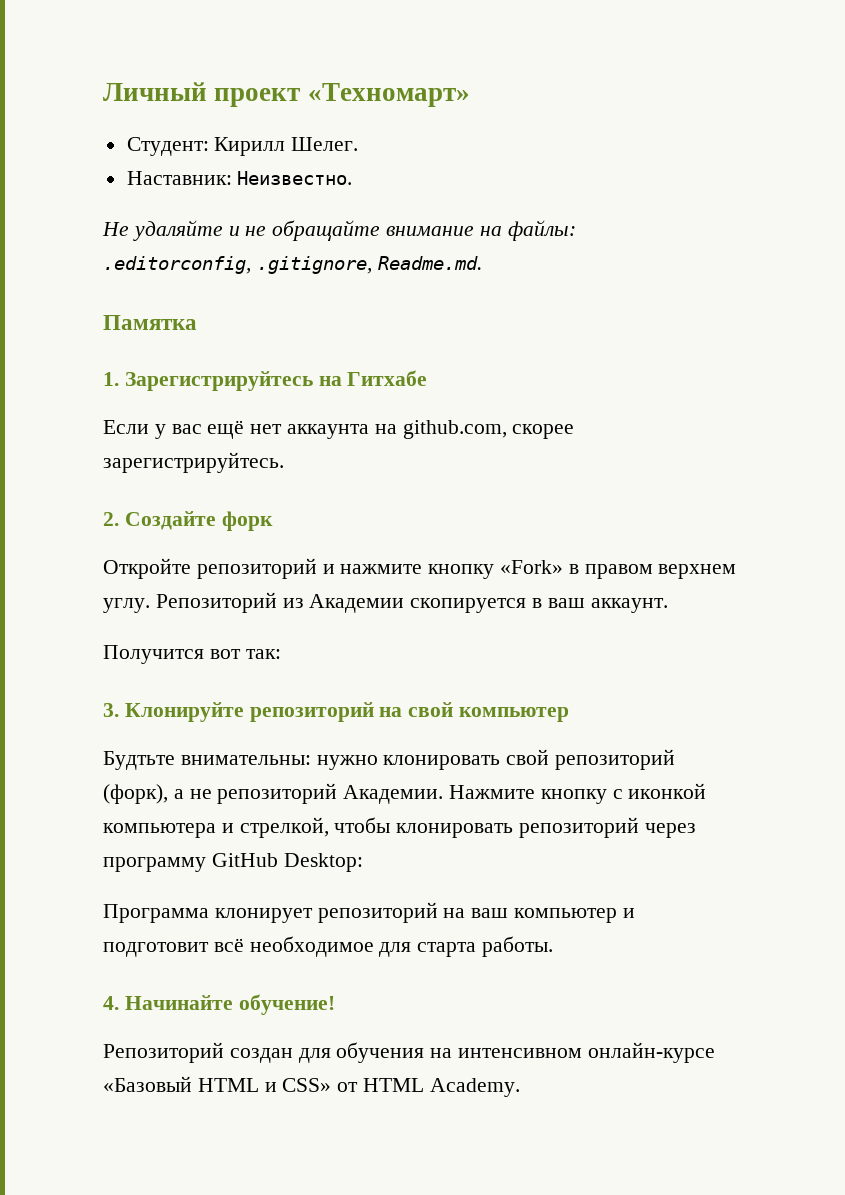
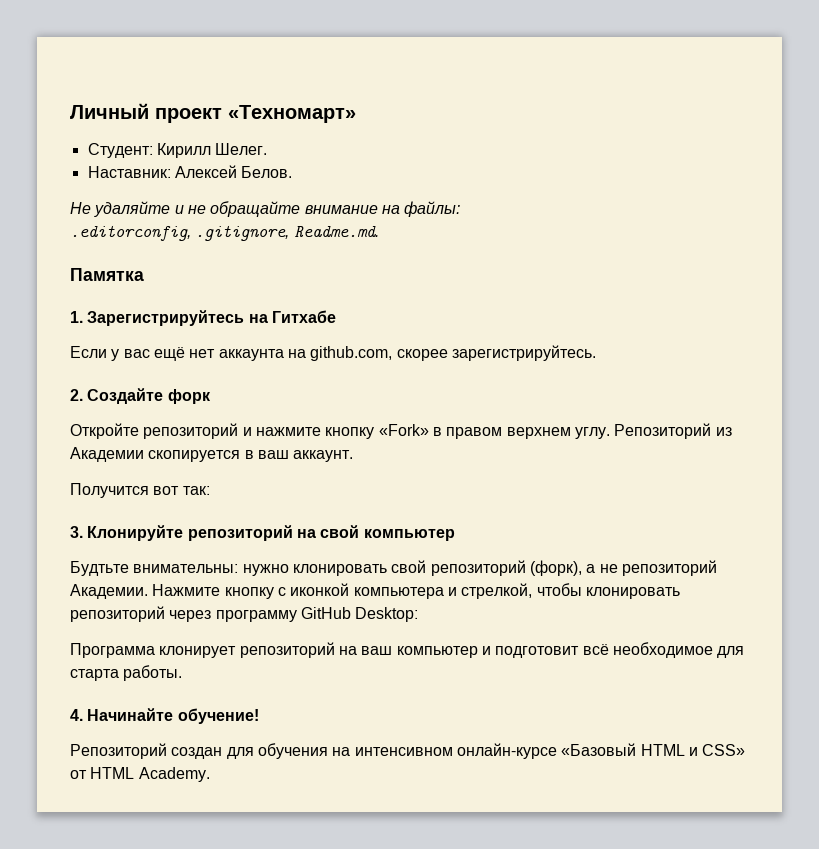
- Наставник: Неизвестно.
+ Наставник: Алексей Белов.

